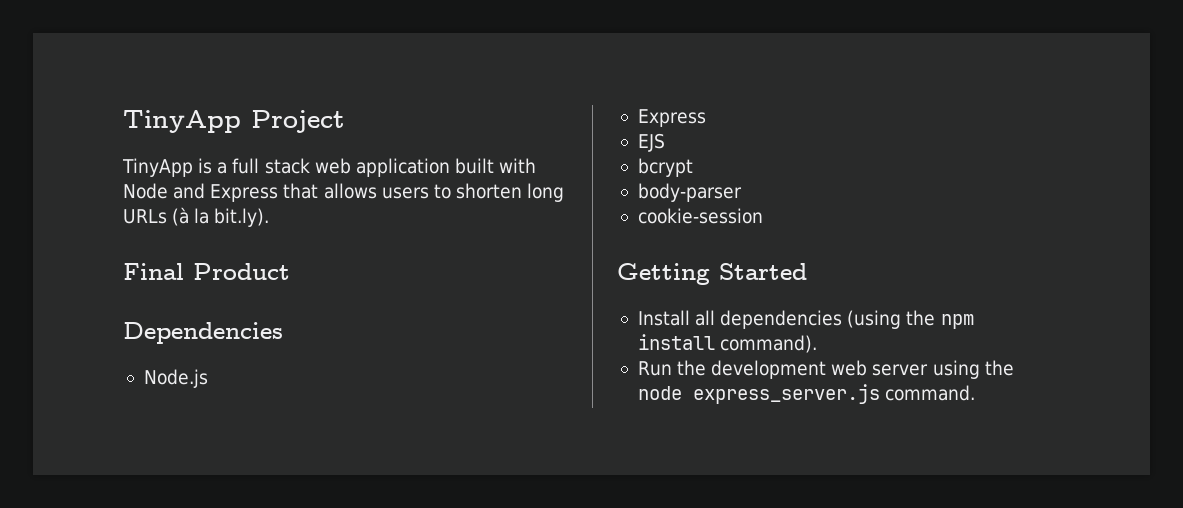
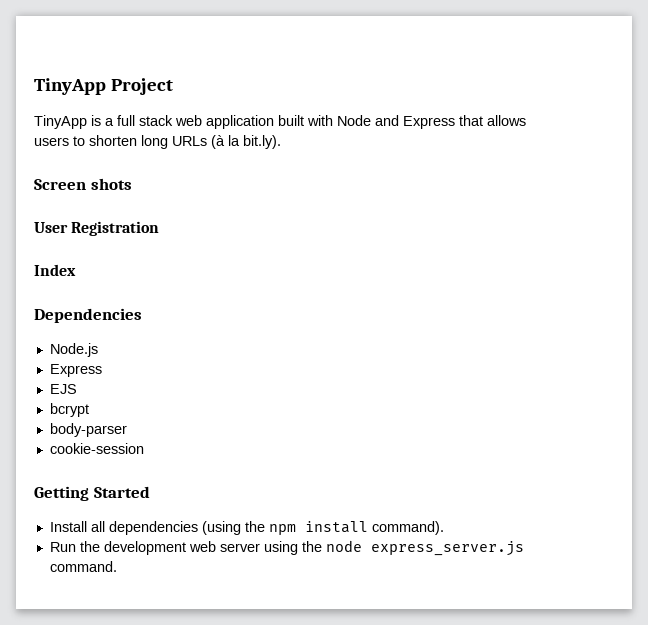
- Final Product
+ Screen shots
+ User Registration
+ Index

